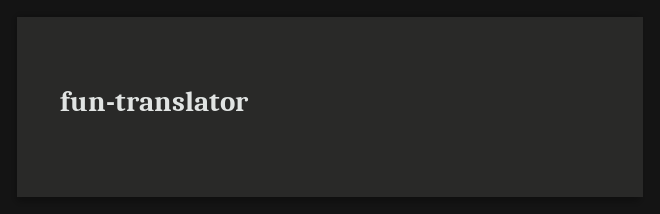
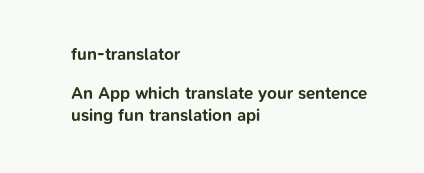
+ An App which translate your sentence using fun translation api

